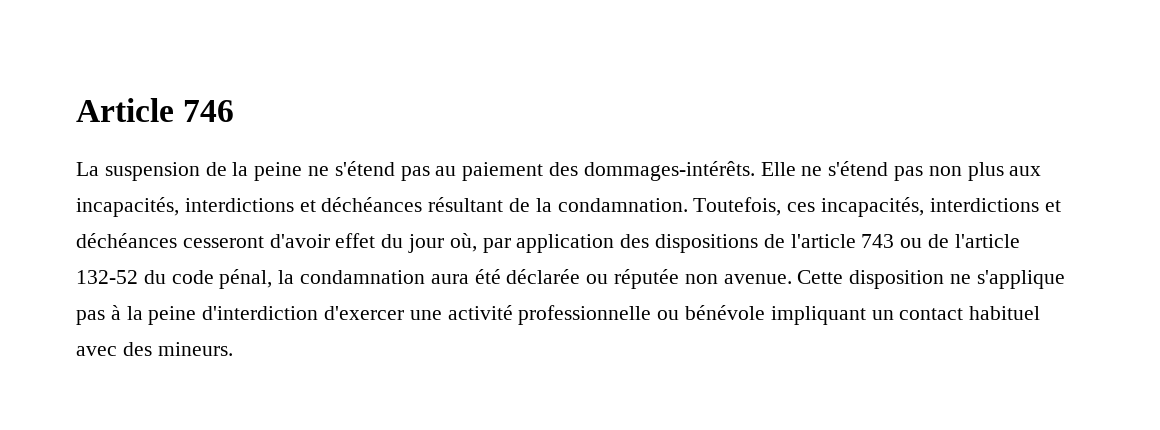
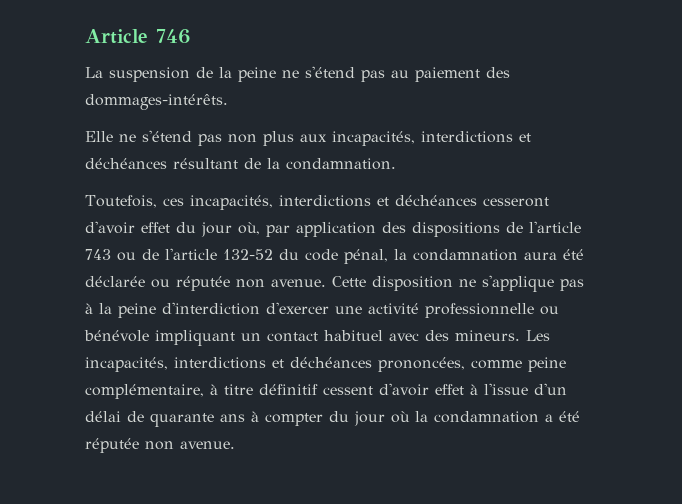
- La suspension de la peine ne s'étend pas au paiement des dommages-intérêts. Elle ne s'étend pas non plus aux incapacités, interdictions et déchéances résultant de la condamnation. Toutefois, ces incapacités, interdictions et déchéances cesseront d'avoir effet du jour où, par application des dispositions de l'article 743 ou de l'article 132-52 du code pénal, la condamnation aura été déclarée ou réputée non avenue.
+ La suspension de la peine ne s'étend pas au paiement des dommages-intérêts.
+ Elle ne s'étend pas non plus aux incapacités, interdictions et déchéances résultant de la condamnation.
+ Toutefois, ces incapacités, interdictions et déchéances cesseront d'avoir effet du jour où, par application des dispositions de l'article 743 ou de l'article 132-52 du code pénal, la condamnation aura été déclarée ou réputée non avenue.
+ Les incapacités, interdictions et déchéances prononcées, comme peine complémentaire, à titre définitif cessent d'avoir effet à l'issue d'un délai de quarante ans à compter du jour où la condamnation a été réputée non avenue.

